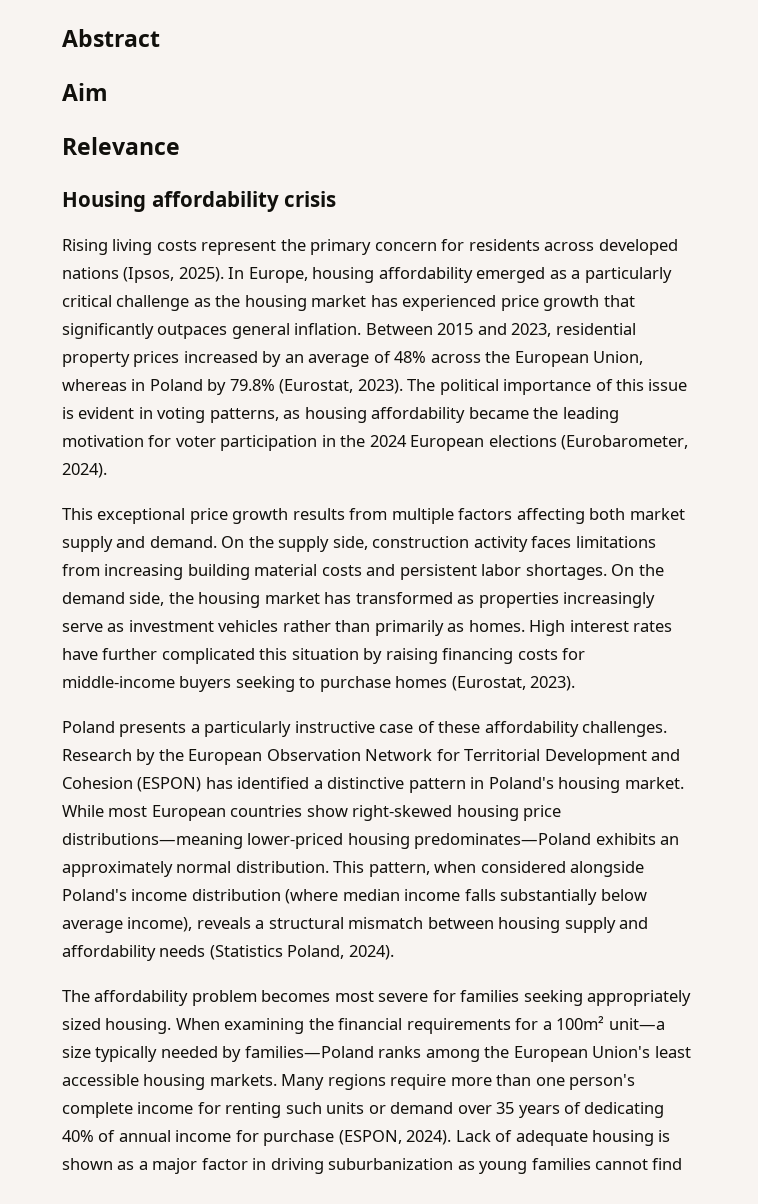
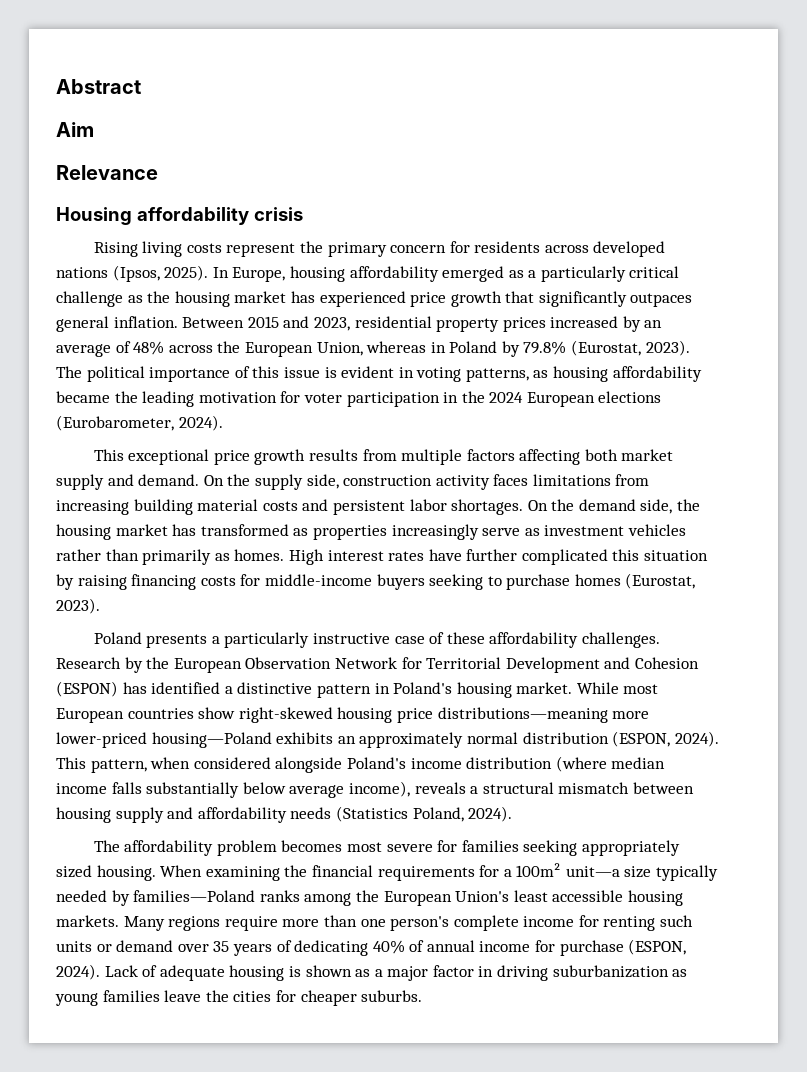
- While most European countries show right-skewed housing price distributions—meaning lower-priced housing predominates—Poland exhibits an approximately normal distribution.
+ While most European countries show right-skewed housing price distributions—meaning more lower-priced housing—Poland exhibits an approximately normal distribution (ESPON, 2024).
- Lack of adequate housing is shown as a major factor in driving suburbanization as young families cannot find
+ Lack of adequate housing is shown as a major factor in driving suburbanization as young families leave the cities for cheaper suburbs.

